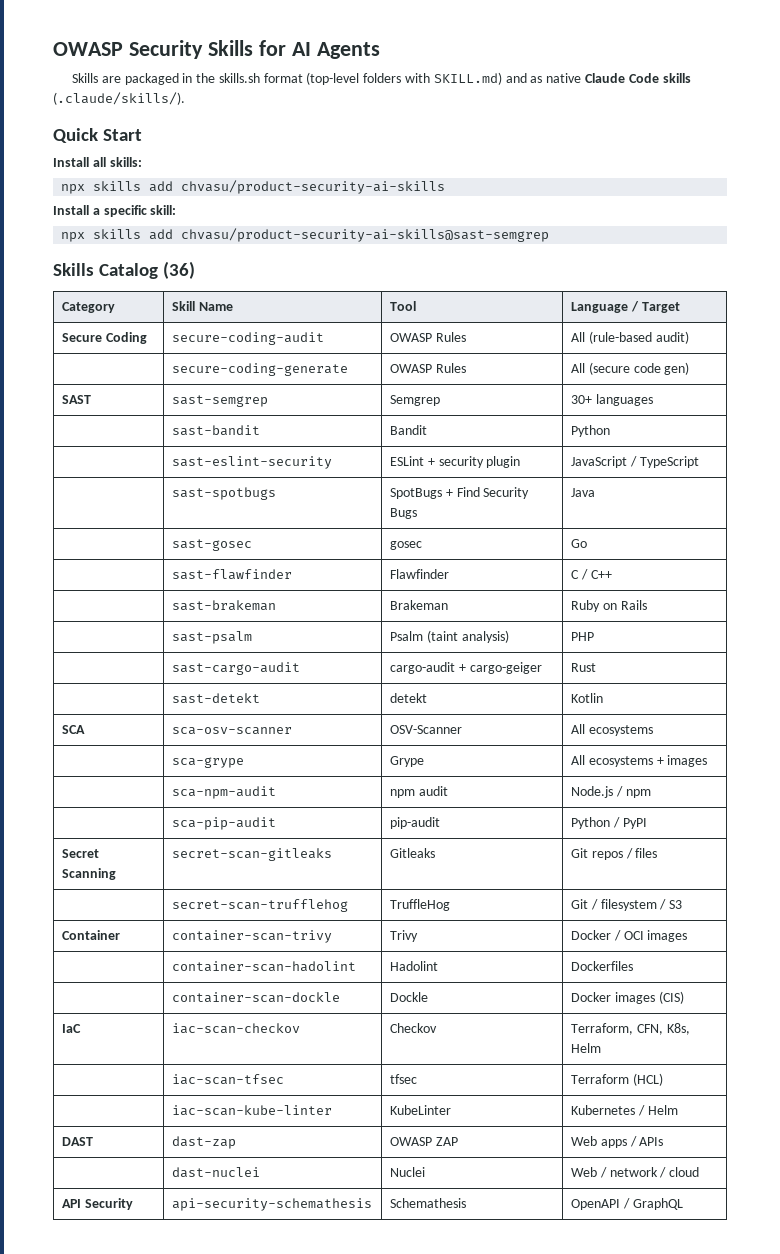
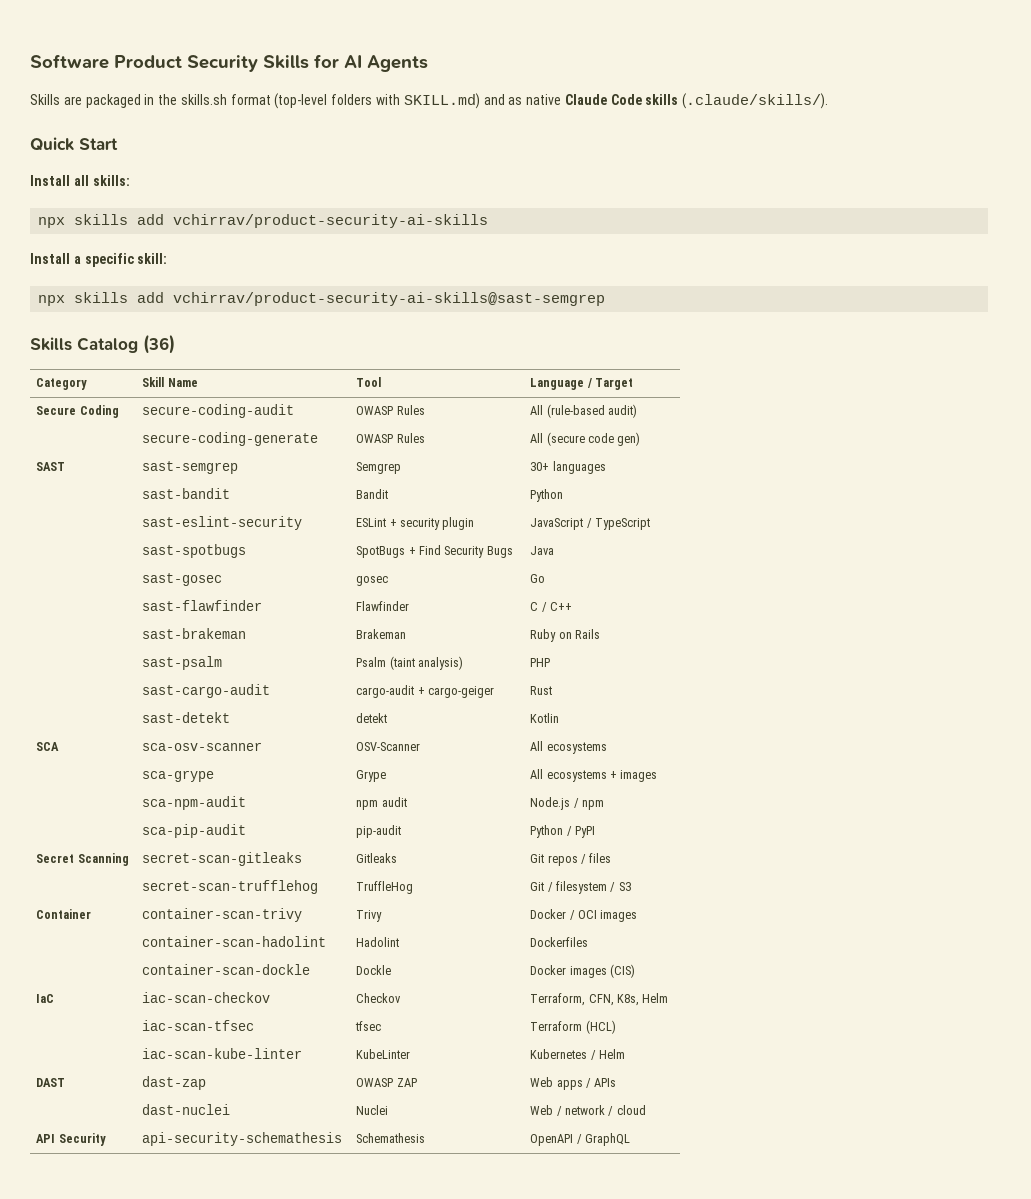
- OWASP Security Skills for AI Agents
+ Software Product Security Skills for AI Agents
- npx skills add chvasu/product-security-ai-skills
+ npx skills add vchirrav/product-security-ai-skills
- npx skills add chvasu/product-security-ai-skills@sast-semgrep
+ npx skills add vchirrav/product-security-ai-skills@sast-semgrep

